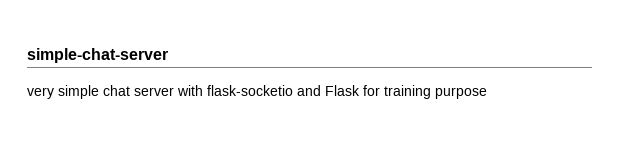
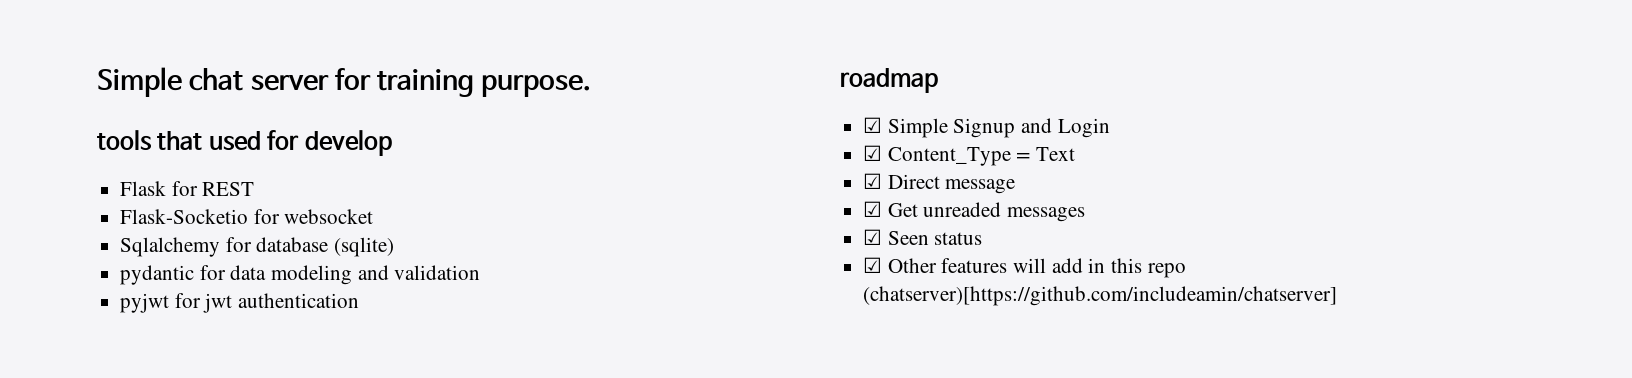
- simple-chat-server
- very simple chat server with flask-socketio and Flask for training purpose
+ Simple chat server for training purpose.
+ tools that used for develop
+ Flask for REST
+ Flask-Socketio for websocket
+ Sqlalchemy for database (sqlite)
+ pydantic for data modeling and validation
+ pyjwt for jwt authentication
+ roadmap
+ ☑ Simple Signup and Login
+ ☑ Content_Type = Text
+ ☑ Direct message
+ ☑ Get unreaded messages
+ ☑ Seen status
+ ☑ Other features will add in this repo (chatserver)[https://github.com/includeamin/chatserver]

